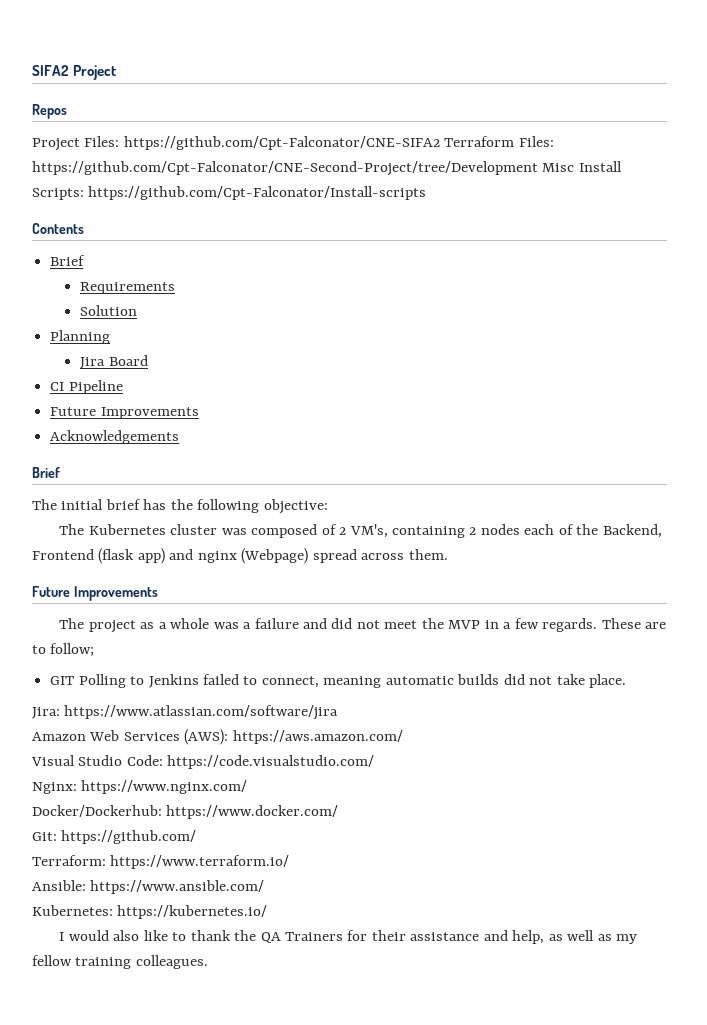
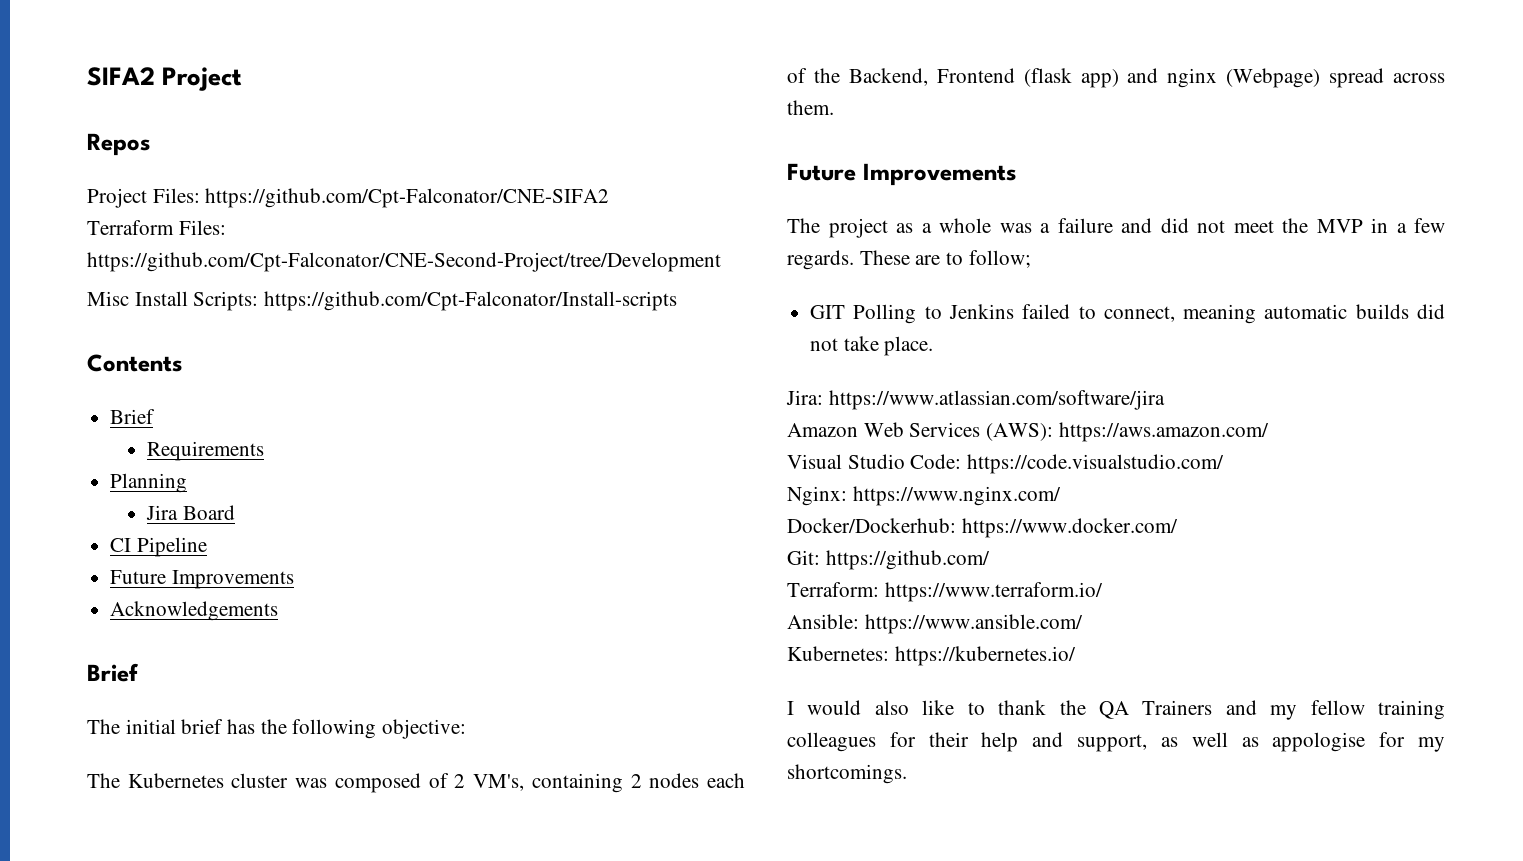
- Project Files: https://github.com/Cpt-Falconator/CNE-SIFA2 Terraform Files: https://github.com/Cpt-Falconator/CNE-Second-Project/tree/Development Misc Install Scripts: https://github.com/Cpt-Falconator/Install-scripts
+ Project Files: https://github.com/Cpt-Falconator/CNE-SIFA2
+ Terraform Files: https://github.com/Cpt-Falconator/CNE-Second-Project/tree/Development
+ Misc Install Scripts: https://github.com/Cpt-Falconator/Install-scripts
- Solution
- I would also like to thank the QA Trainers for their assistance and help, as well as my fellow training colleagues.
+ I would also like to thank the QA Trainers and my fellow training colleagues for their help and support, as well as appologise for my shortcomings.

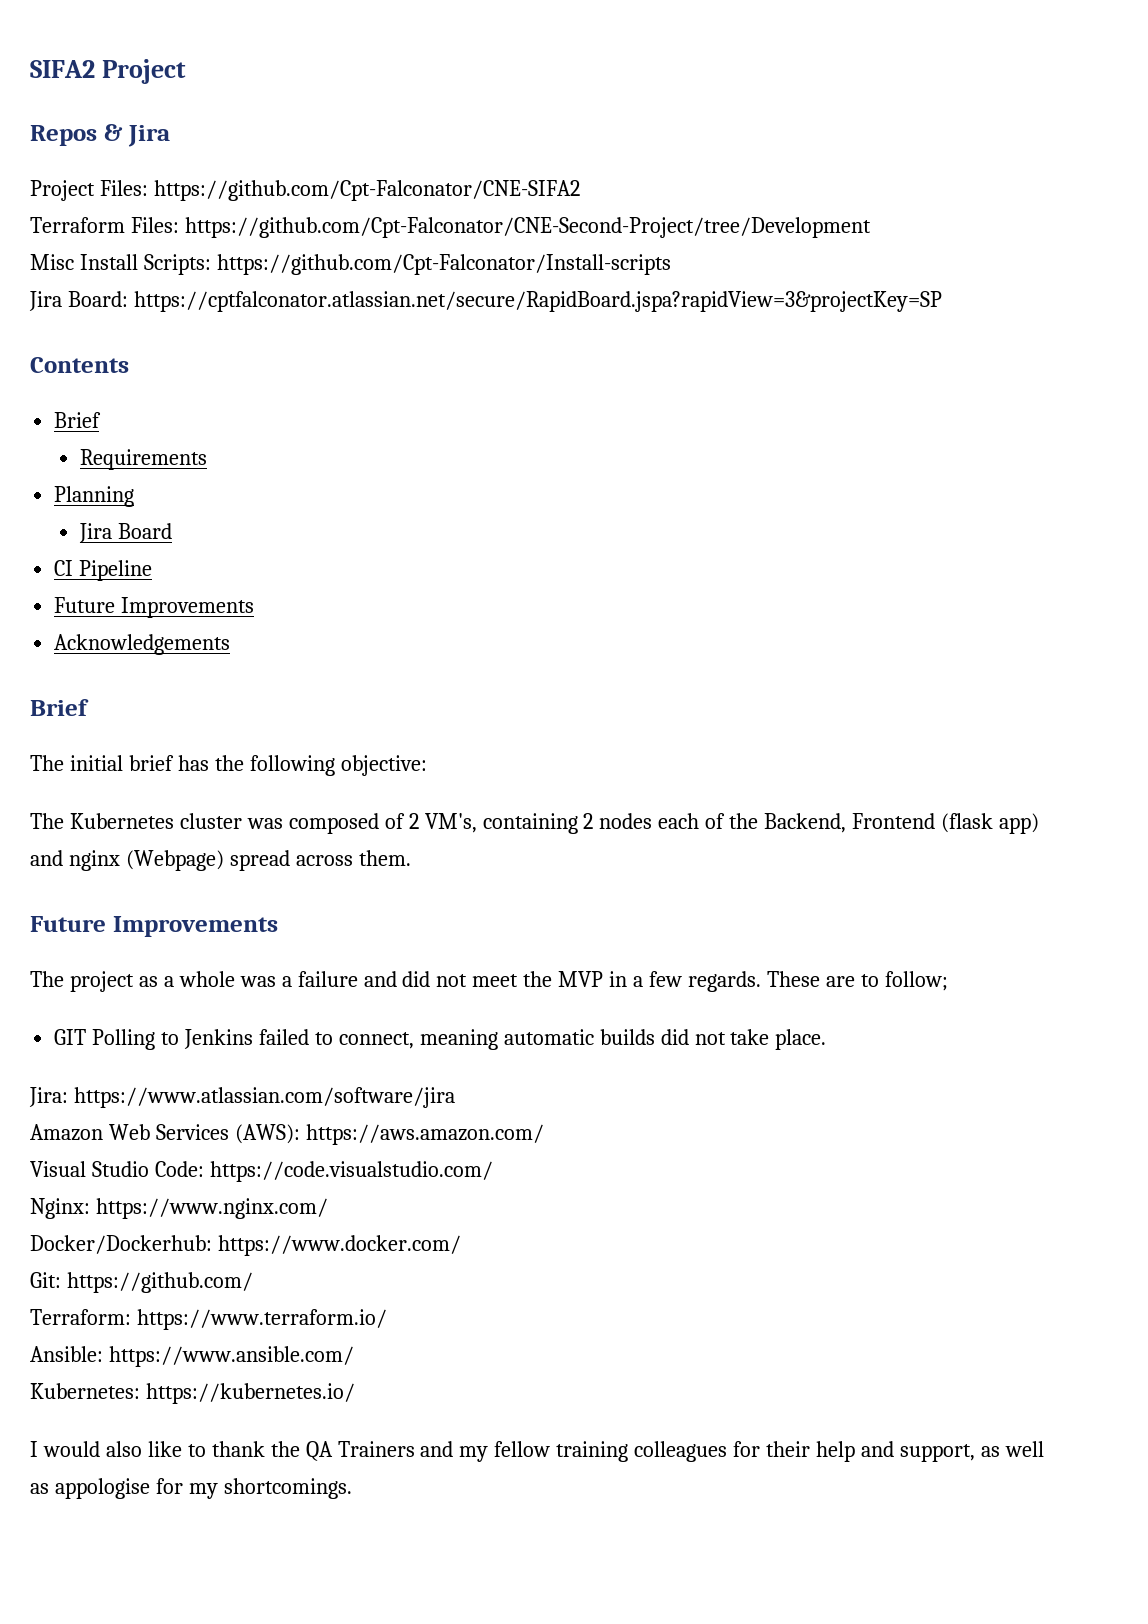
- Repos
+ Repos & Jira
+ Jira Board: https://cptfalconator.atlassian.net/secure/RapidBoard.jspa?rapidView=3&projectKey=SP

